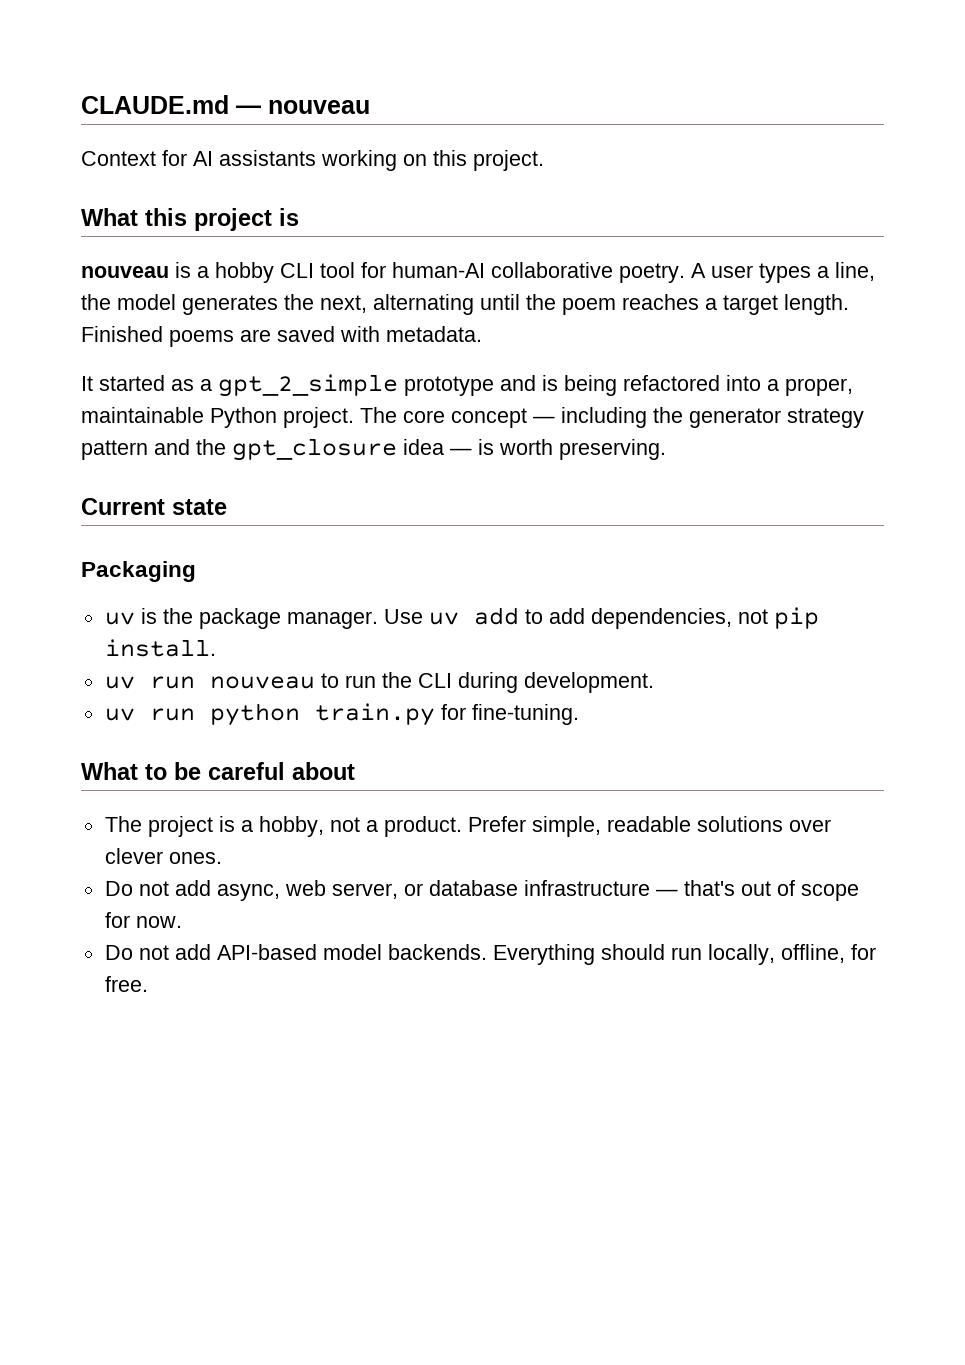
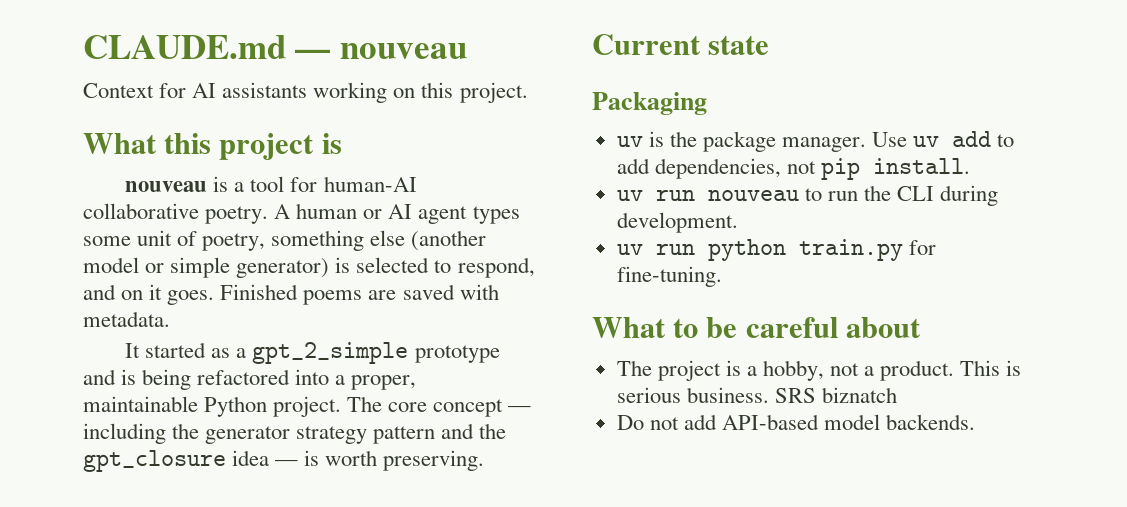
- nouveau is a hobby CLI tool for human-AI collaborative poetry.
+ nouveau is a tool for human-AI collaborative poetry.
- A user types a line, the model generates the next, alternating until the poem reaches a target length.
+ A human or AI agent types some unit of poetry, something else (another model or simple generator) is selected to respond, and on it goes.
- Prefer simple, readable solutions over clever ones.
- Do not add async, web server, or database infrastructure — that's out of scope for now.
+ This is serious business. SRS biznatch
- Everything should run locally, offline, for free.

